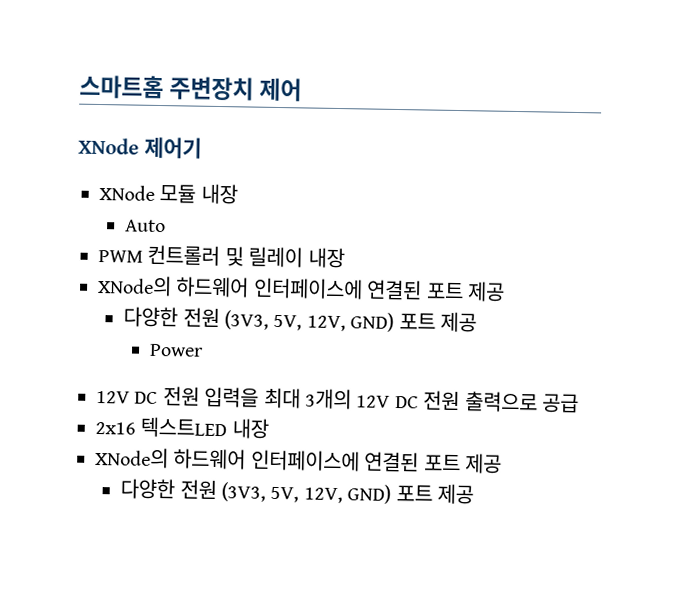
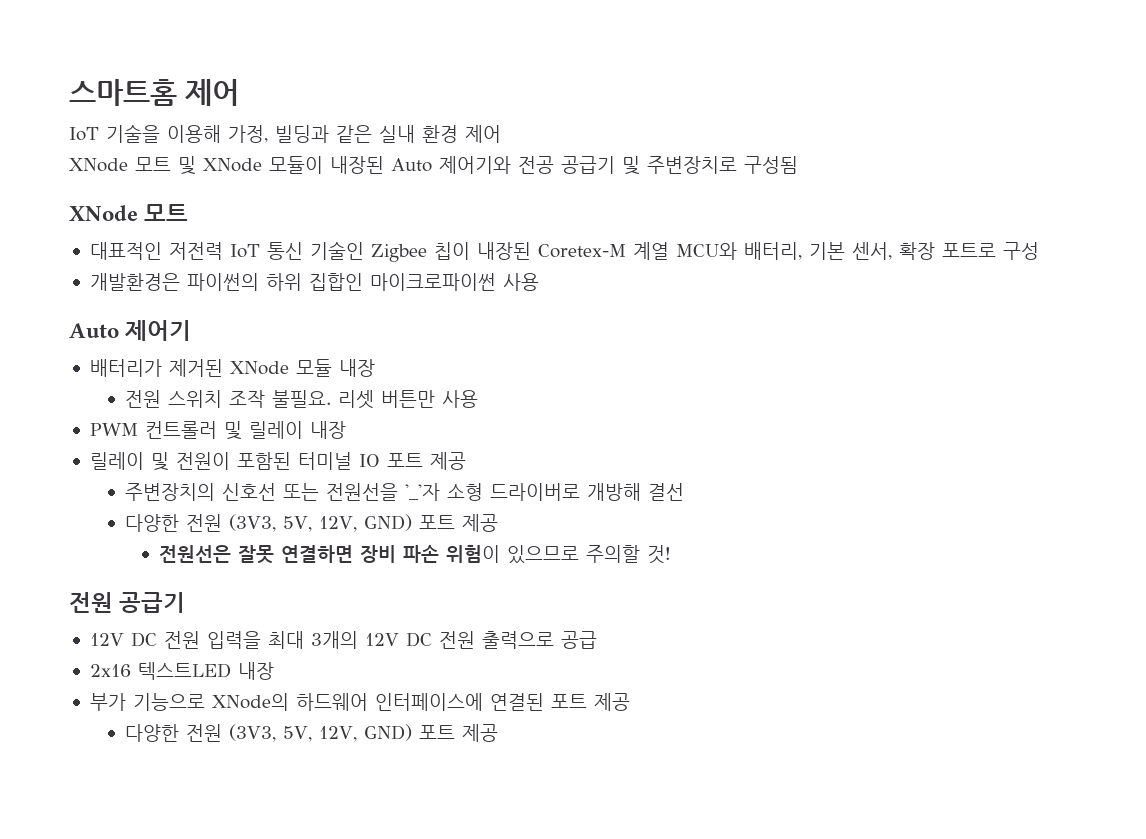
- 스마트홈 주변장치 제어
- XNode 제어기
+ 스마트홈 제어
+ IoT 기술을 이용해 가정, 빌딩과 같은 실내 환경 제어
+ XNode 모트 및 XNode 모듈이 내장된 Auto 제어기와 전공 공급기 및 주변장치로 구성됨
+ XNode 모트
+ 대표적인 저전력 IoT 통신 기술인 Zigbee 칩이 내장된 Coretex-M 계열 MCU와 배터리, 기본 센서, 확장 포트로 구성
+ 개발환경은 파이썬의 하위 집합인 마이크로파이썬 사용
+ Auto 제어기
- XNode 모듈 내장
+ 배터리가 제거된 XNode 모듈 내장
- Auto
+ 전원 스위치 조작 불필요. 리셋 버튼만 사용
  PWM 컨트롤러 및 릴레이 내장
- XNode의 하드웨어 인터페이스에 연결된 포트 제공
+ 릴레이 및 전원이 포함된 터미널 IO 포트 제공
+ 주변장치의 신호선 또는 전원선을 '_'자 소형 드라이버로 개방해 결선
- Power
+ 전원선은 잘못 연결하면 장비 파손 위험이 있으므로 주의할 것!
+ 전원 공급기
  2x16 텍스트LED 내장
- XNode의 하드웨어 인터페이스에 연결된 포트 제공
+ 부가 기능으로 XNode의 하드웨어 인터페이스에 연결된 포트 제공

